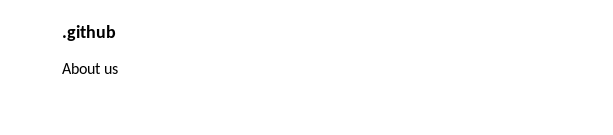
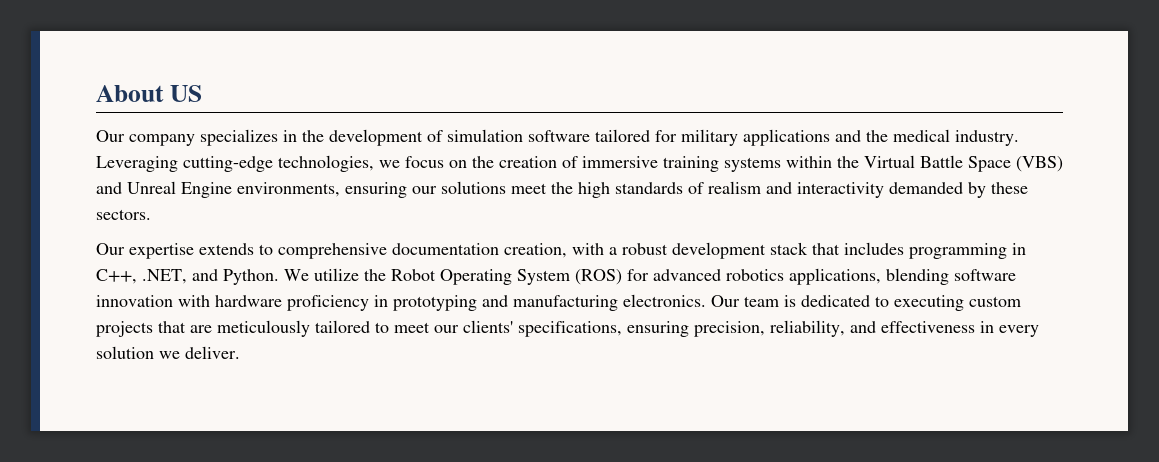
- .github
- About us
+ About US
+ Our company specializes in the development of simulation software tailored for military applications and the medical industry. Leveraging cutting-edge technologies, we focus on the creation of immersive training systems within the Virtual Battle Space (VBS) and Unreal Engine environments, ensuring our solutions meet the high standards of realism and interactivity demanded by these sectors.
+ Our expertise extends to comprehensive documentation creation, with a robust development stack that includes programming in C++, .NET, and Python. We utilize the Robot Operating System (ROS) for advanced robotics applications, blending software innovation with hardware proficiency in prototyping and manufacturing electronics. Our team is dedicated to executing custom projects that are meticulously tailored to meet our clients' specifications, ensuring precision, reliability, and effectiveness in every solution we deliver.

